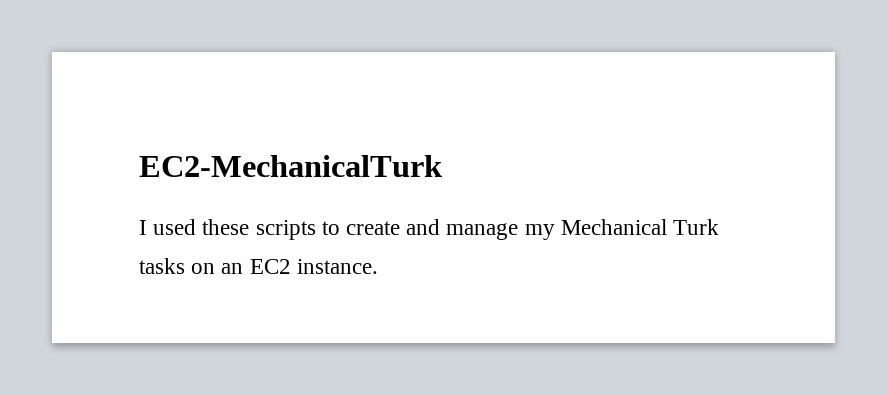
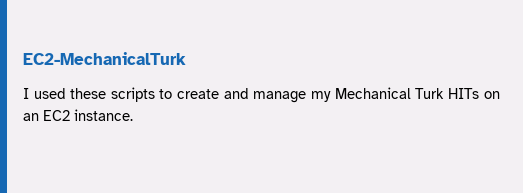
- I used these scripts to create and manage my Mechanical Turk tasks on an EC2 instance.
+ I used these scripts to create and manage my Mechanical Turk HITs on an EC2 instance.

